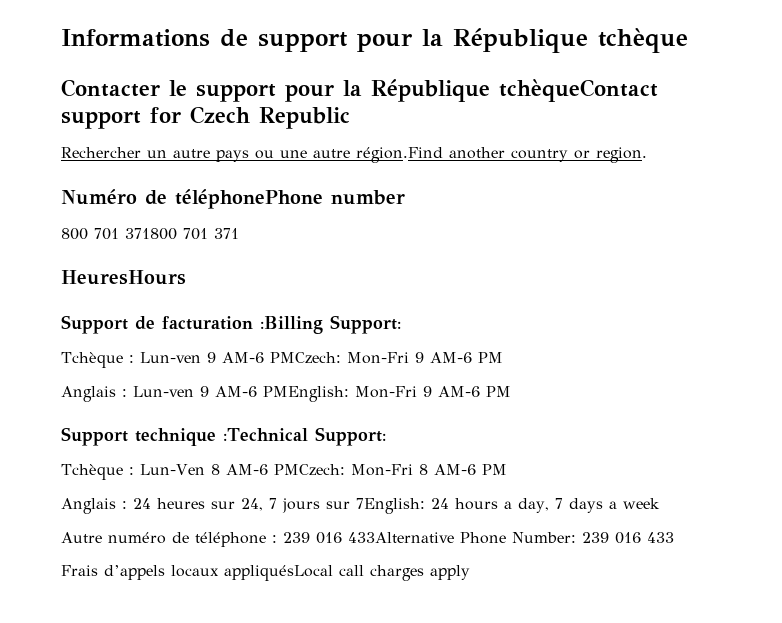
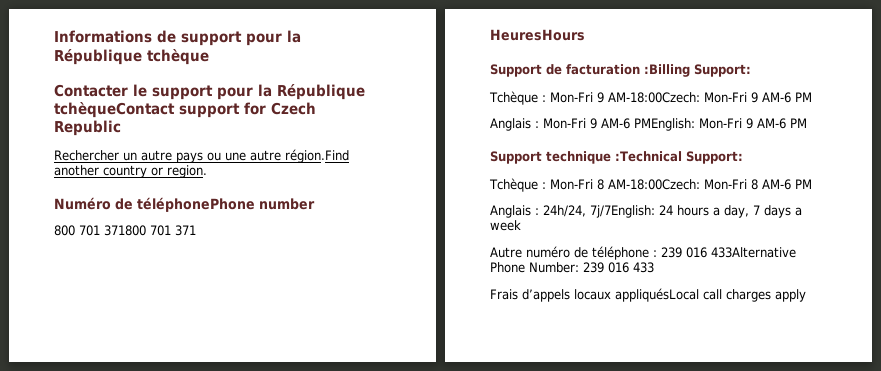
- Tchèque : Lun-ven 9 AM-6 PMCzech: Mon-Fri 9 AM-6 PM
+ Tchèque : Mon-Fri 9 AM-18:00Czech: Mon-Fri 9 AM-6 PM
- Anglais : Lun-ven 9 AM-6 PMEnglish: Mon-Fri 9 AM-6 PM
+ Anglais : Mon-Fri 9 AM-6 PMEnglish: Mon-Fri 9 AM-6 PM
- Tchèque : Lun-Ven 8 AM-6 PMCzech: Mon-Fri 8 AM-6 PM
+ Tchèque : Mon-Fri 8 AM-18:00Czech: Mon-Fri 8 AM-6 PM
- Anglais : 24 heures sur 24, 7 jours sur 7English: 24 hours a day, 7 days a week
+ Anglais : 24h/24, 7j/7English: 24 hours a day, 7 days a week

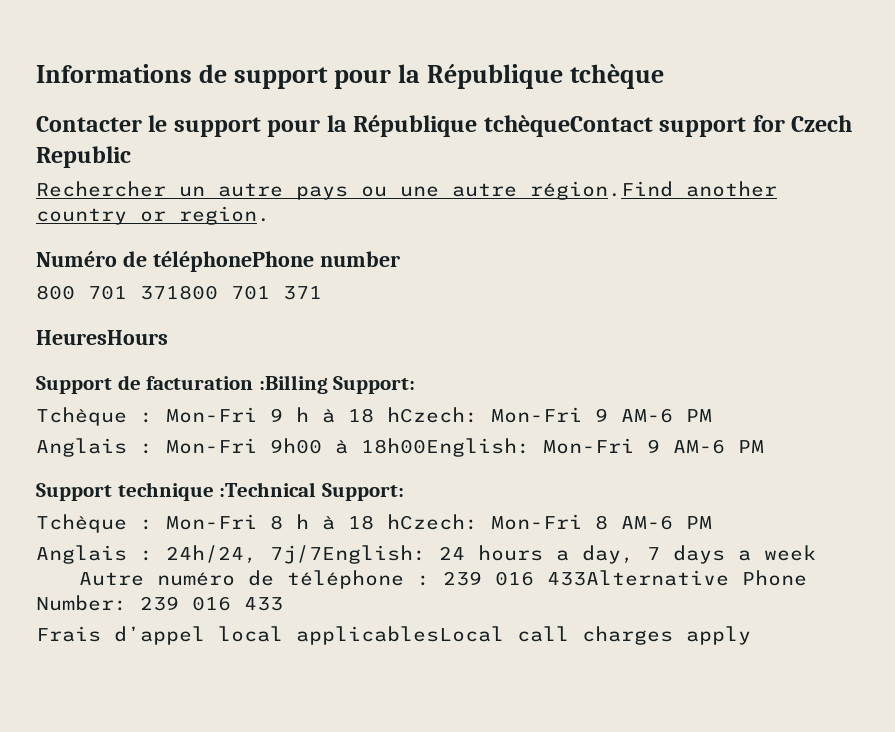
- Tchèque : Mon-Fri 9 AM-18:00Czech: Mon-Fri 9 AM-6 PM
+ Tchèque : Mon-Fri 9 h à 18 hCzech: Mon-Fri 9 AM-6 PM
- Anglais : Mon-Fri 9 AM-6 PMEnglish: Mon-Fri 9 AM-6 PM
+ Anglais : Mon-Fri 9h00 à 18h00English: Mon-Fri 9 AM-6 PM
- Tchèque : Mon-Fri 8 AM-18:00Czech: Mon-Fri 8 AM-6 PM
+ Tchèque : Mon-Fri 8 h à 18 hCzech: Mon-Fri 8 AM-6 PM
- Frais d’appels locaux appliquésLocal call charges apply
+ Frais d’appel local applicablesLocal call charges apply

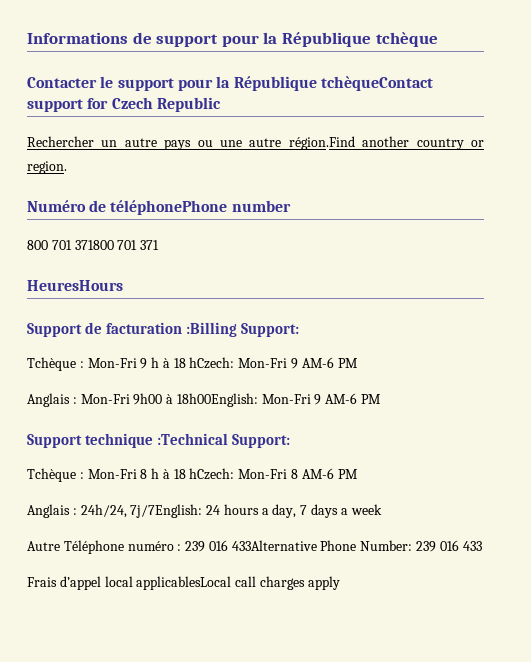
- Autre numéro de téléphone : 239 016 433Alternative Phone Number: 239 016 433
+ Autre Téléphone numéro : 239 016 433Alternative Phone Number: 239 016 433

